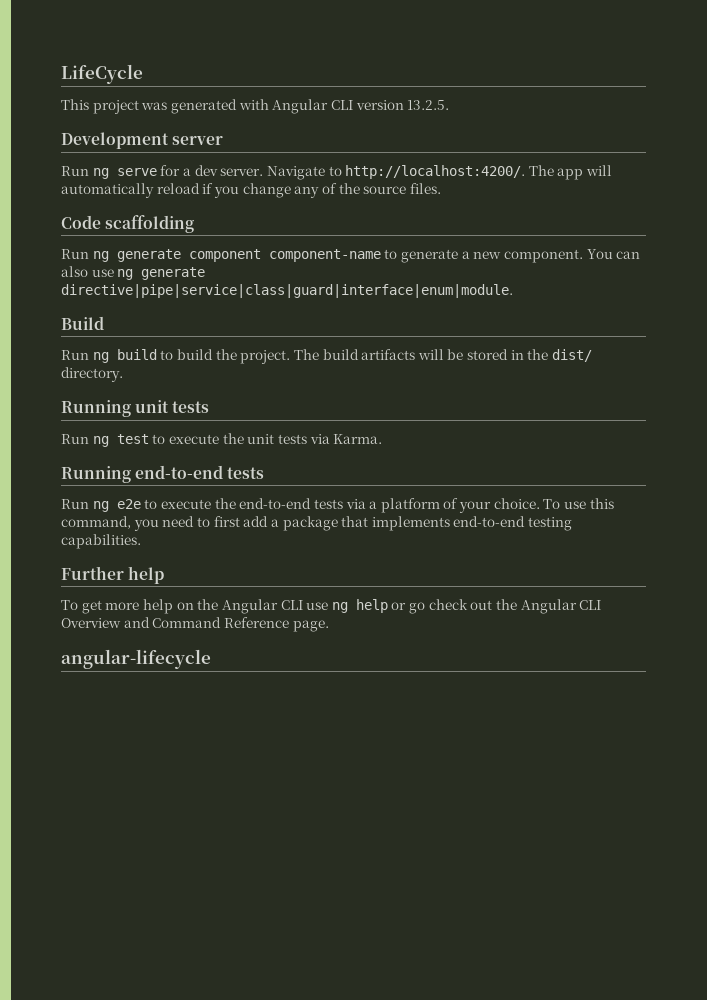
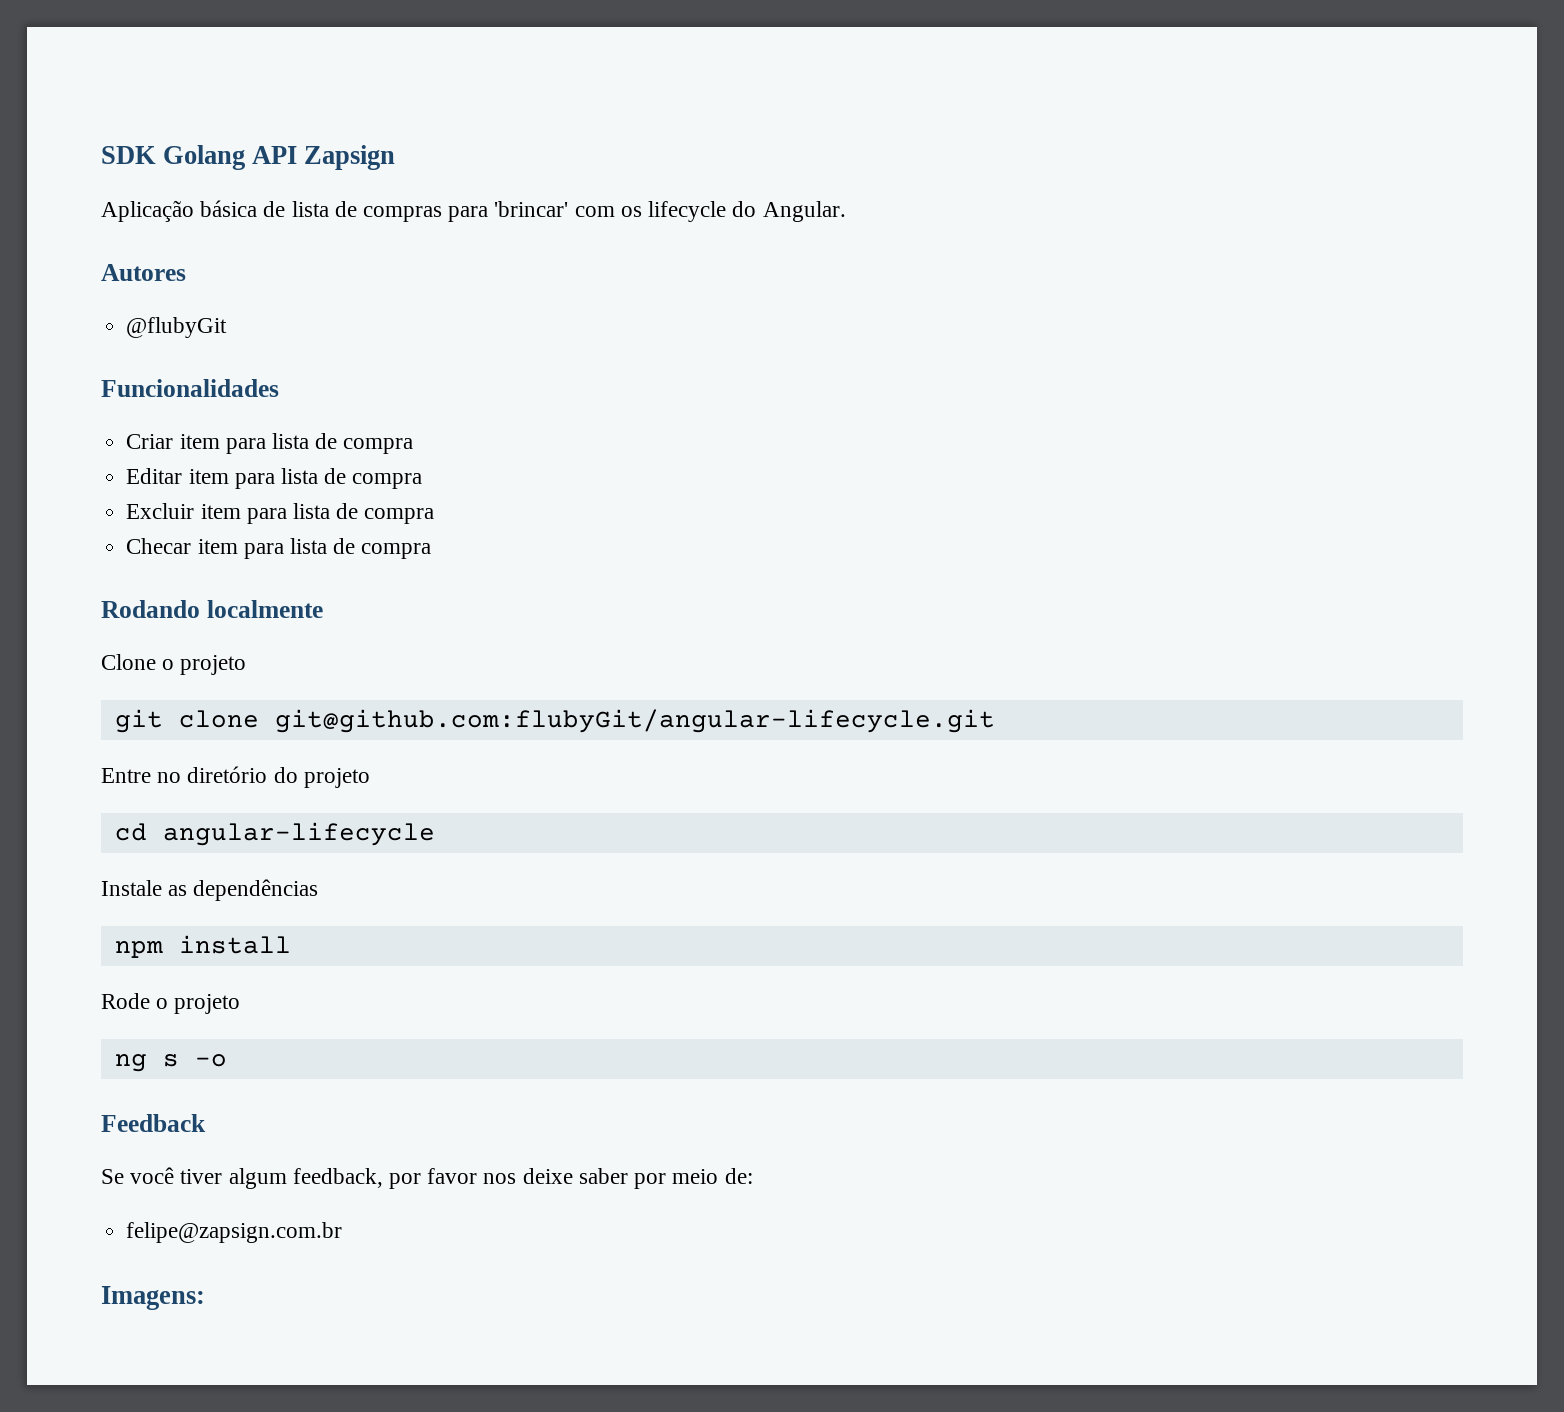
- LifeCycle
- This project was generated with Angular CLI version 13.2.5.
- Development server
- Run ng serve for a dev server. Navigate to http://localhost:4200/. The app will automatically reload if you change any of the source files.
- Code scaffolding
- Run ng generate component component-name to generate a new component. You can also use ng generate directive|pipe|service|class|guard|interface|enum|module.
- Build
- Run ng build to build the project. The build artifacts will be stored in the dist/ directory.
- Running unit tests
- Run ng test to execute the unit tests via Karma.
- Running end-to-end tests
- Run ng e2e to execute the end-to-end tests via a platform of your choice. To use this command, you need to first add a package that implements end-to-end testing capabilities.
- Further help
- To get more help on the Angular CLI use ng help or go check out the Angular CLI Overview and Command Reference page.
- angular-lifecycle
+ SDK Golang API Zapsign
+ Aplicação básica de lista de compras para 'brincar' com os lifecycle do Angular.
+ Autores
+ @flubyGit
+ Funcionalidades
+ Criar item para lista de compra
+ Editar item para lista de compra
+ Excluir item para lista de compra
+ Checar item para lista de compra
+ Rodando localmente
+ Clone o projeto
+ git clone git@github.com:flubyGit/angular-lifecycle.git
+ Entre no diretório do projeto
+ cd angular-lifecycle
+ Instale as dependências
+ npm install
+ Rode o projeto
+ ng s -o
+ Feedback
+ Se você tiver algum feedback, por favor nos deixe saber por meio de:
+ felipe@zapsign.com.br
+ Imagens:

